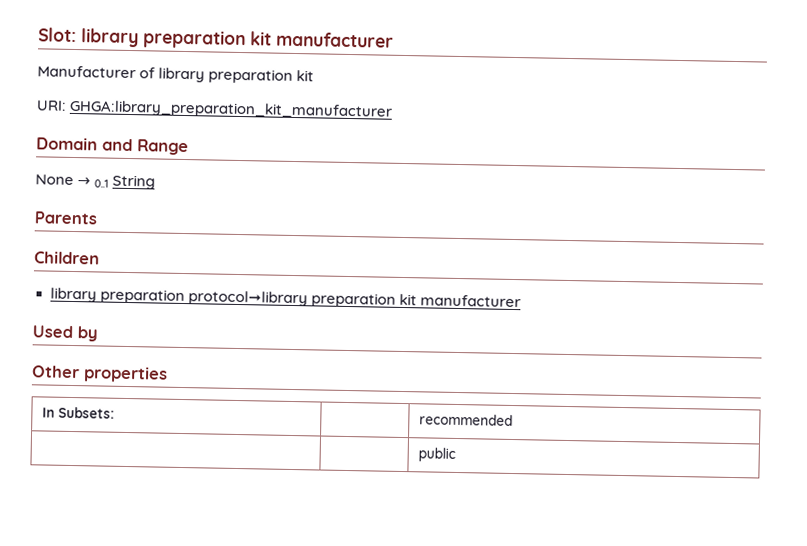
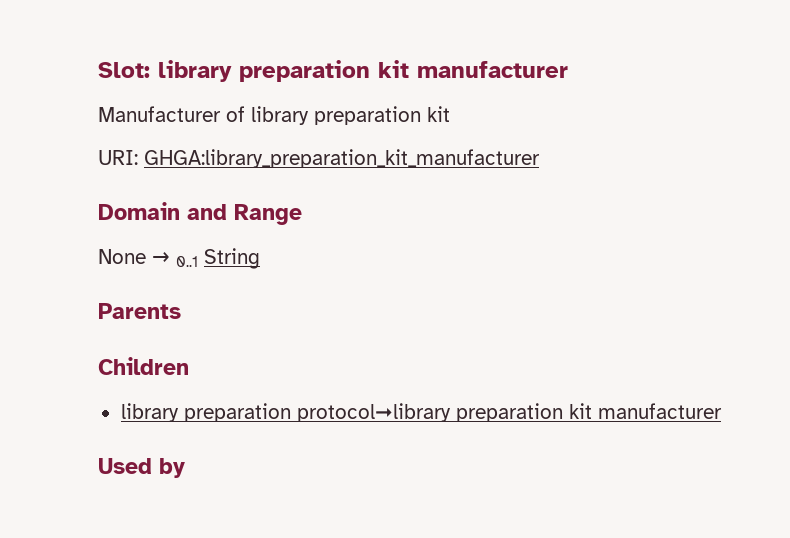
- Other properties
- In Subsets: | | recommended
- | | public

